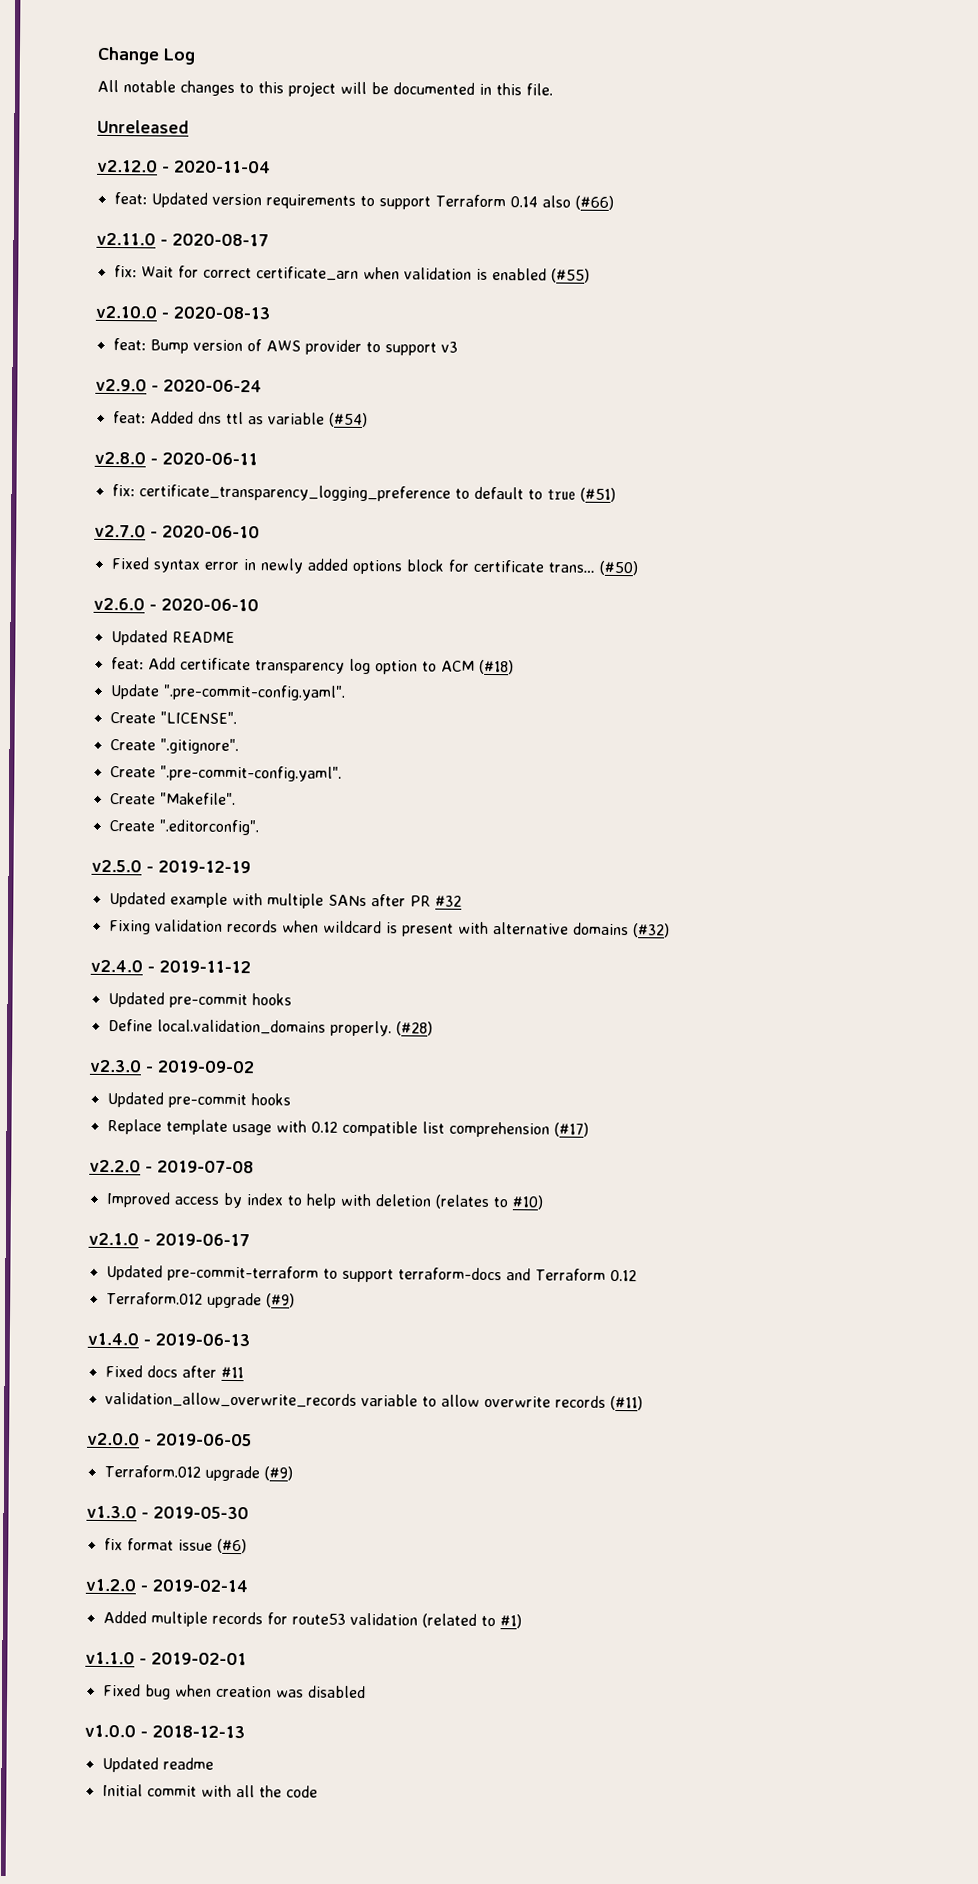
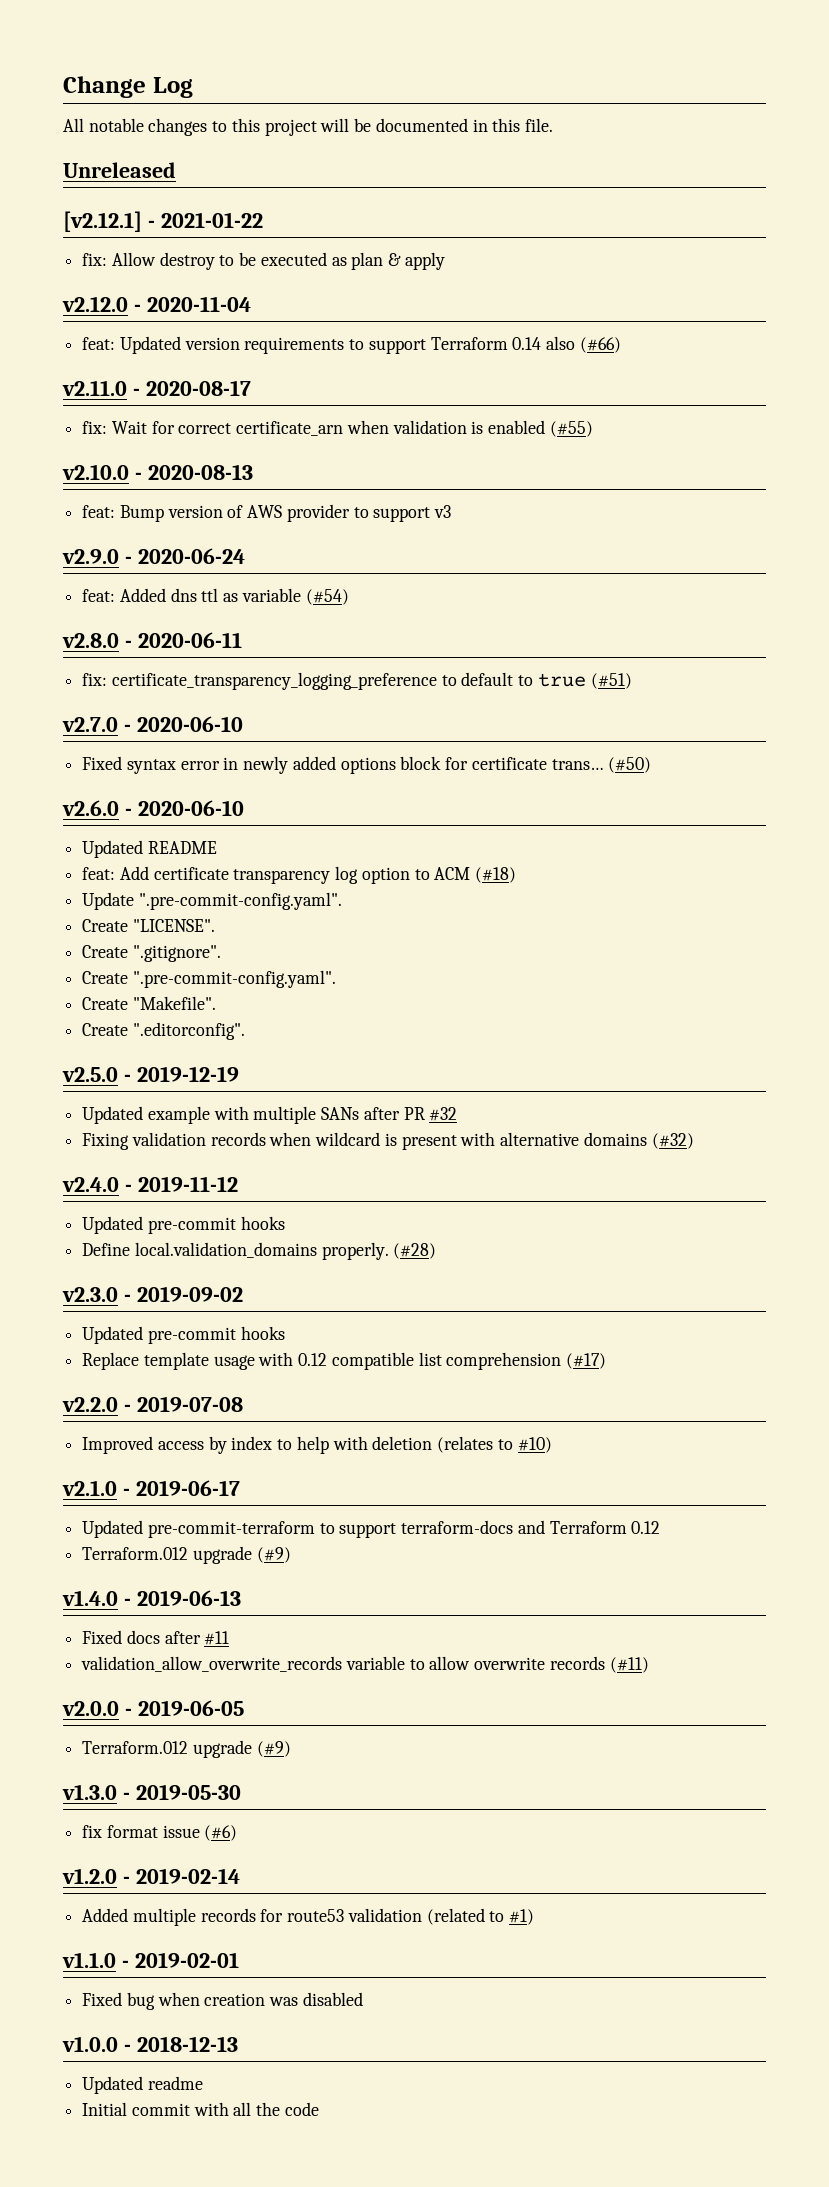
+ [v2.12.1] - 2021-01-22
+ fix: Allow destroy to be executed as plan & apply

